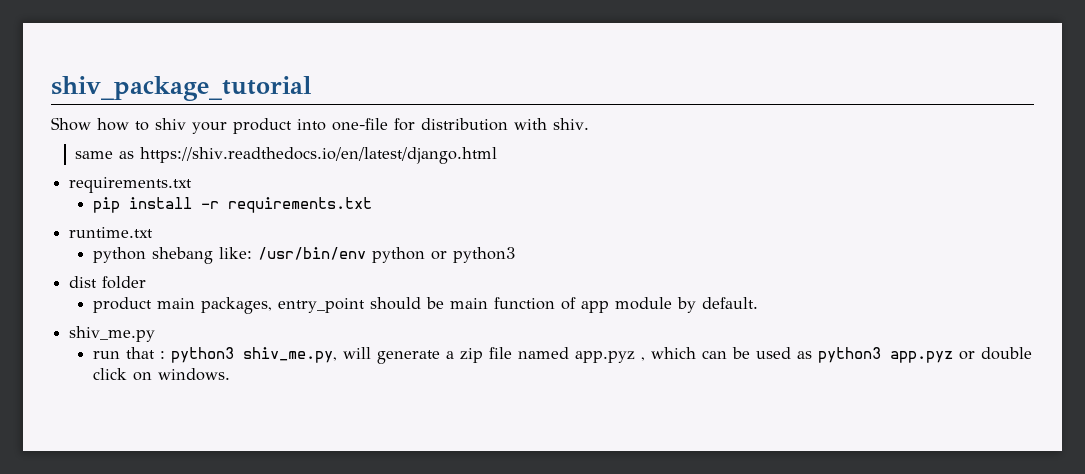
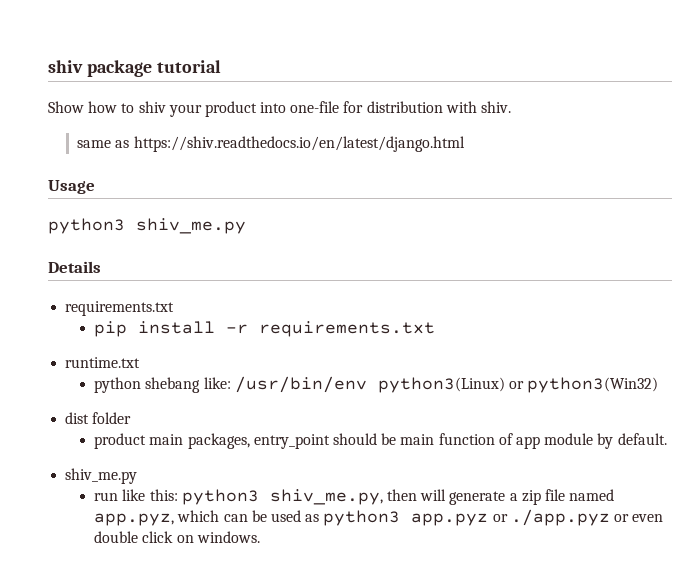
- shiv_package_tutorial
+ shiv package tutorial
+ Usage
+ python3 shiv_me.py
+ Details
- python shebang like: /usr/bin/env python or python3
+ python shebang like: /usr/bin/env python3(Linux) or python3(Win32)
- run that : python3 shiv_me.py, will generate a zip file named app.pyz , which can be used as python3 app.pyz or double click on windows.
+ run like this: python3 shiv_me.py, then will generate a zip file named app.pyz, which can be used as python3 app.pyz or ./app.pyz or even double click on windows.

